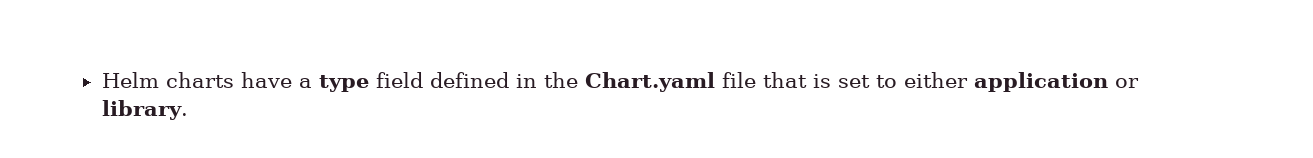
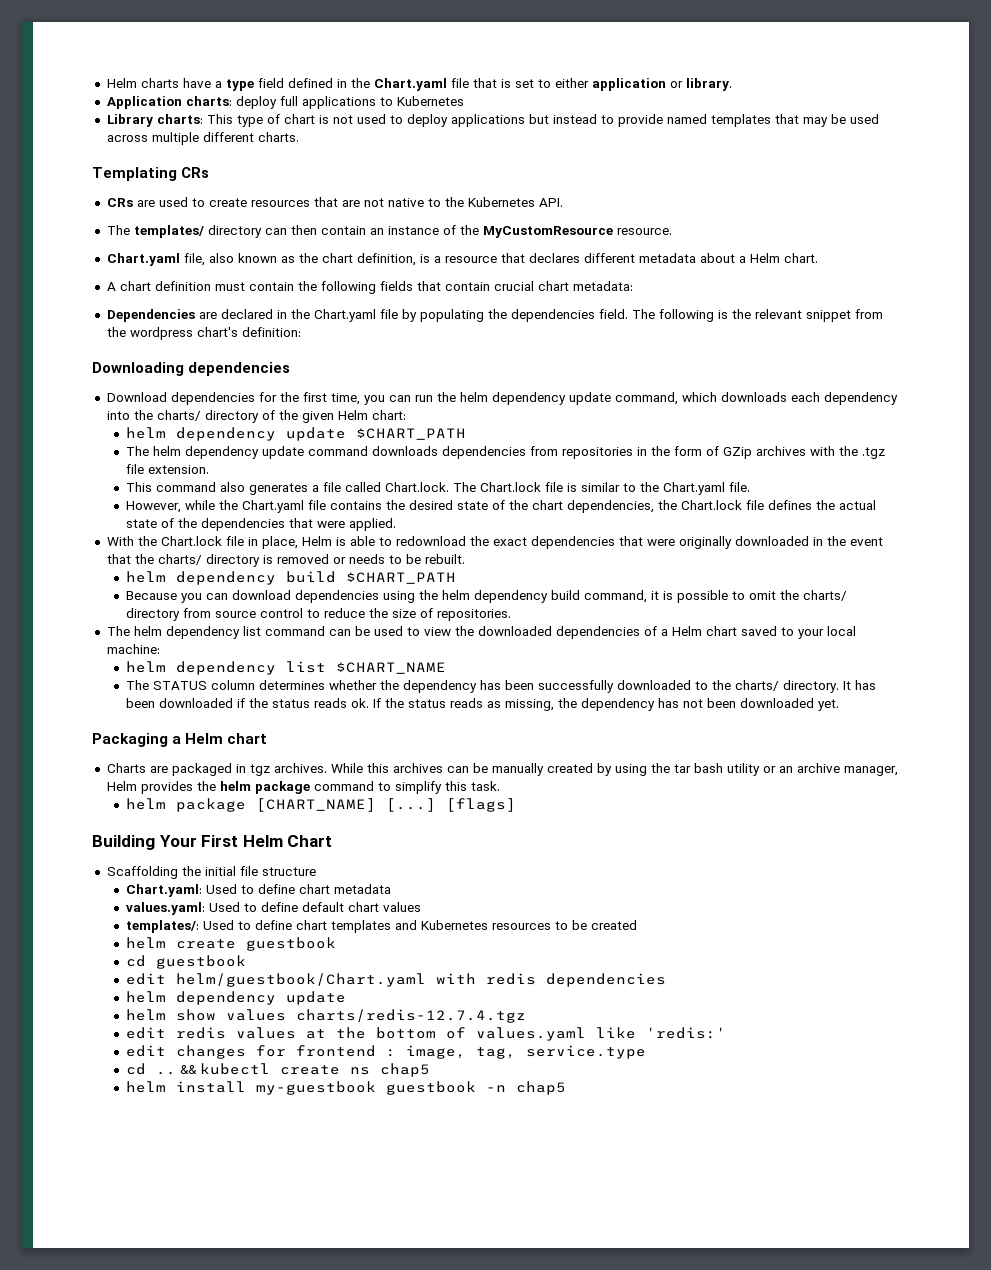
+ Application charts: deploy full applications to Kubernetes
+ Library charts: This type of chart is not used to deploy applications but instead to provide named templates that may be used across multiple different charts.
+ Templating CRs
+ CRs are used to create resources that are not native to the Kubernetes API.
+ The templates/ directory can then contain an instance of the MyCustomResource resource.
+ Chart.yaml file, also known as the chart definition, is a resource that declares different metadata about a Helm chart.
+ A chart definition must contain the following fields that contain crucial chart metadata:
+ Dependencies are declared in the Chart.yaml file by populating the dependencies field. The following is the relevant snippet from the wordpress chart's definition:
+ Downloading dependencies
+ Download dependencies for the first time, you can run the helm dependency update command, which downloads each dependency into the charts/ directory of the given Helm chart:
+ helm dependency update $CHART_PATH
+ The helm dependency update command downloads dependencies from repositories in the form of GZip archives with the .tgz file extension.
+ This command also generates a file called Chart.lock. The Chart.lock file is similar to the Chart.yaml file.
+ However, while the Chart.yaml file contains the desired state of the chart dependencies, the Chart.lock file defines the actual state of the dependencies that were applied.
+ With the Chart.lock file in place, Helm is able to redownload the exact dependencies that were originally downloaded in the event that the charts/ directory is removed or needs to be rebuilt.
+ helm dependency build $CHART_PATH
+ Because you can download dependencies using the helm dependency build command, it is possible to omit the charts/ directory from source control to reduce the size of repositories.
+ The helm dependency list command can be used to view the downloaded dependencies of a Helm chart saved to your local machine:
+ helm dependency list $CHART_NAME
+ The STATUS column determines whether the dependency has been successfully downloaded to the charts/ directory. It has been downloaded if the status reads ok. If the status reads as missing, the dependency has not been downloaded yet.
+ Packaging a Helm chart
+ Charts are packaged in tgz archives. While this archives can be manually created by using the tar bash utility or an archive manager, Helm provides the helm package command to simplify this task.
+ helm package [CHART_NAME] [...] [flags]
+ Building Your First Helm Chart
+ Scaffolding the initial file structure
+ Chart.yaml: Used to define chart metadata
+ values.yaml: Used to define default chart values
+ templates/: Used to define chart templates and Kubernetes resources to be created
+ helm create guestbook
+ cd guestbook
+ edit helm/guestbook/Chart.yaml with redis dependencies
+ helm dependency update
+ helm show values charts/redis-12.7.4.tgz
+ edit redis values at the bottom of values.yaml like 'redis:'
+ edit changes for frontend : image, tag, service.type
+ cd .. && kubectl create ns chap5
+ helm install my-guestbook guestbook -n chap5

